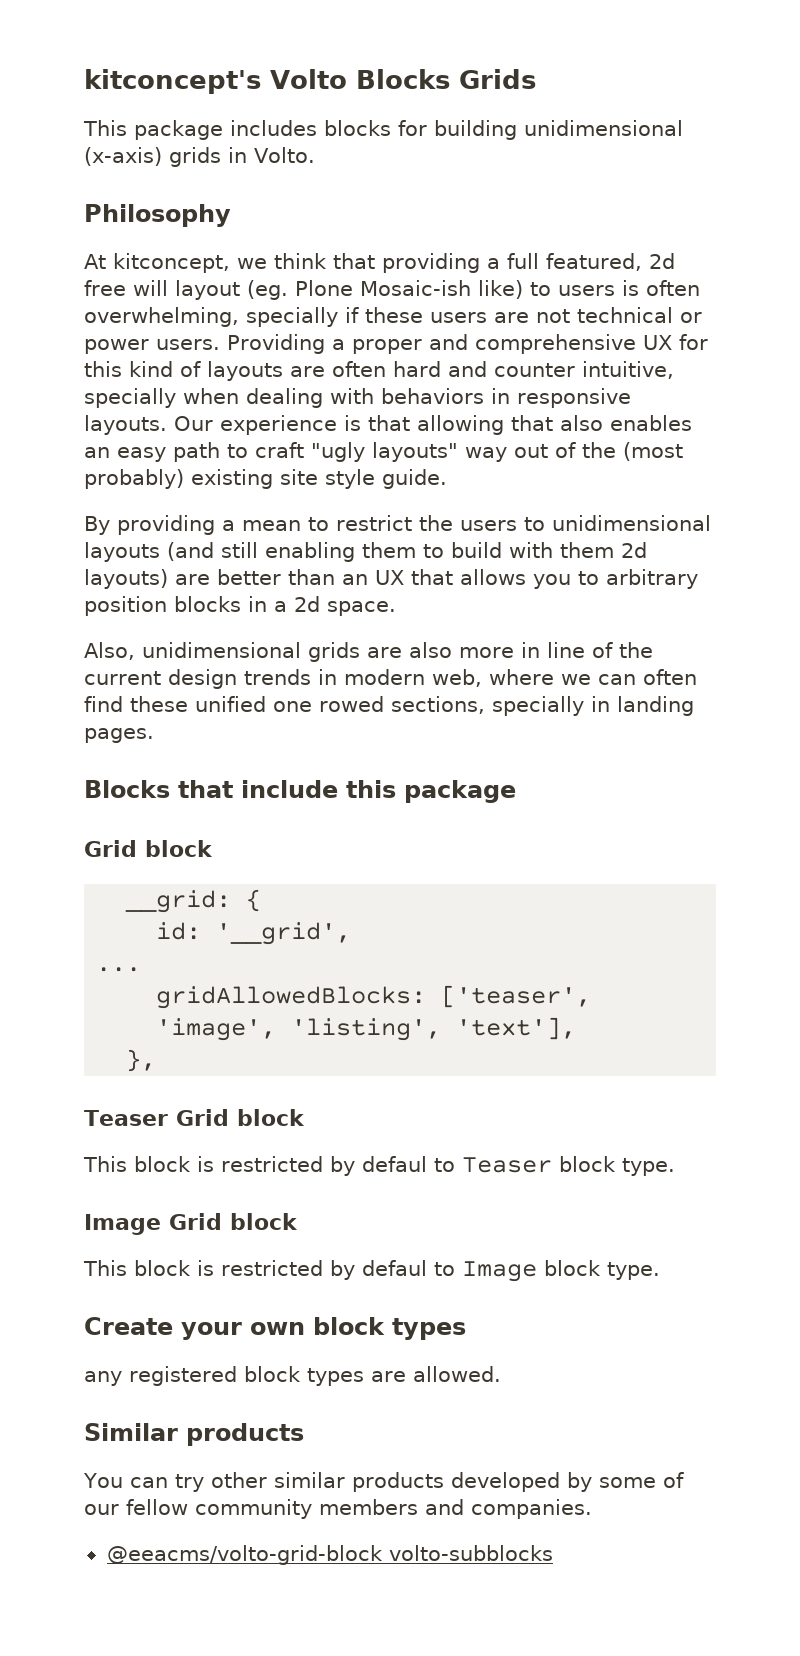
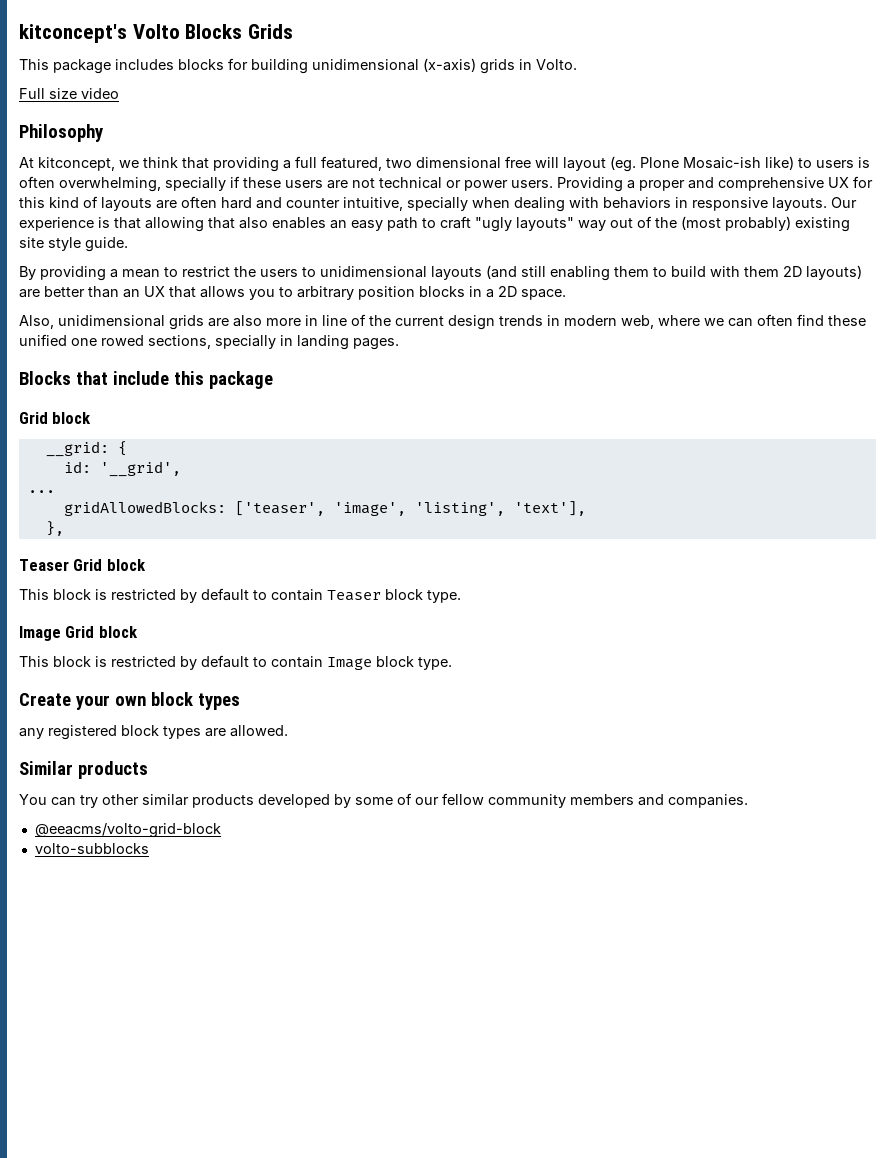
+ Full size video
- At kitconcept, we think that providing a full featured, 2d free will layout (eg. Plone Mosaic-ish like) to users is often overwhelming, specially if these users are not technical or power users.
+ At kitconcept, we think that providing a full featured, two dimensional free will layout (eg. Plone Mosaic-ish like) to users is often overwhelming, specially if these users are not technical or power users.
- By providing a mean to restrict the users to unidimensional layouts (and still enabling them to build with them 2d layouts) are better than an UX that allows you to arbitrary position blocks in a 2d space.
+ By providing a mean to restrict the users to unidimensional layouts (and still enabling them to build with them 2D layouts) are better than an UX that allows you to arbitrary position blocks in a 2D space.
- This block is restricted by defaul to Teaser block type.
+ This block is restricted by default to contain Teaser block type.
- This block is restricted by defaul to Image block type.
+ This block is restricted by default to contain Image block type.
- @eeacms/volto-grid-block volto-subblocks
+ @eeacms/volto-grid-block
+ volto-subblocks

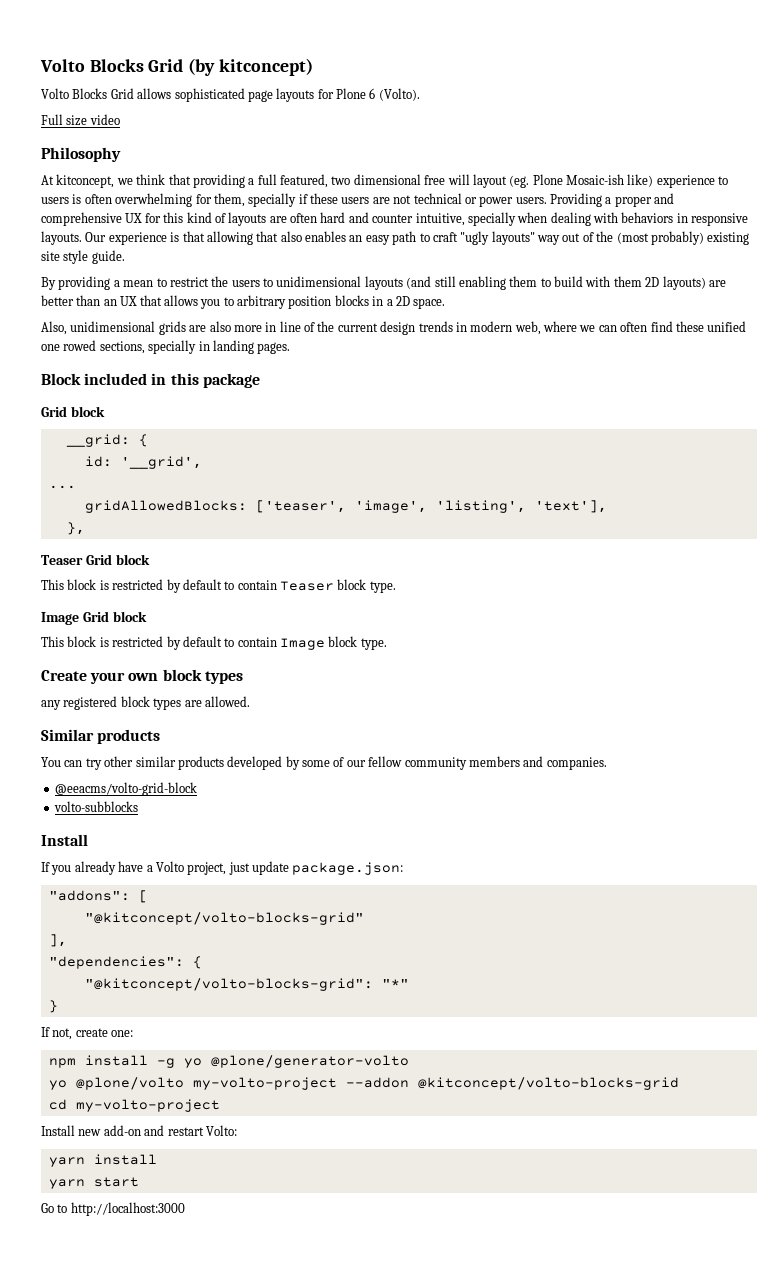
- kitconcept's Volto Blocks Grids
- This package includes blocks for building unidimensional (x-axis) grids in Volto.
+ Volto Blocks Grid (by kitconcept)
+ Volto Blocks Grid allows sophisticated page layouts for Plone 6 (Volto).
- At kitconcept, we think that providing a full featured, two dimensional free will layout (eg. Plone Mosaic-ish like) to users is often overwhelming, specially if these users are not technical or power users.
+ At kitconcept, we think that providing a full featured, two dimensional free will layout (eg. Plone Mosaic-ish like) experience to users is often overwhelming for them, specially if these users are not technical or power users.
- Blocks that include this package
+ Block included in this package
  volto-subblocks
+ Install
+ If you already have a Volto project, just update package.json:
+ "addons": [
+ "@kitconcept/volto-blocks-grid"
+ ],
+ "dependencies": {
+ "@kitconcept/volto-blocks-grid": "*"
+ }
+ If not, create one:
+ npm install -g yo @plone/generator-volto
+ yo @plone/volto my-volto-project --addon @kitconcept/volto-blocks-grid
+ cd my-volto-project
+ Install new add-on and restart Volto:
+ yarn install
+ yarn start
+ Go to http://localhost:3000

